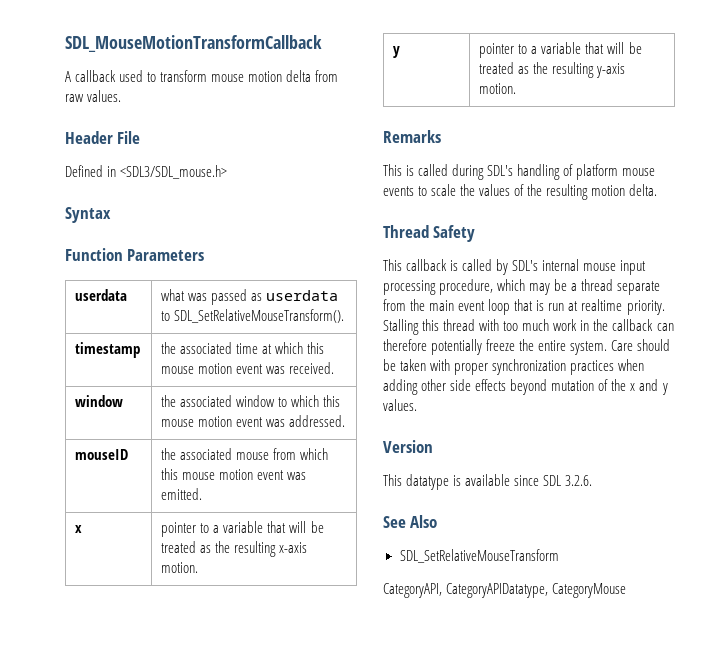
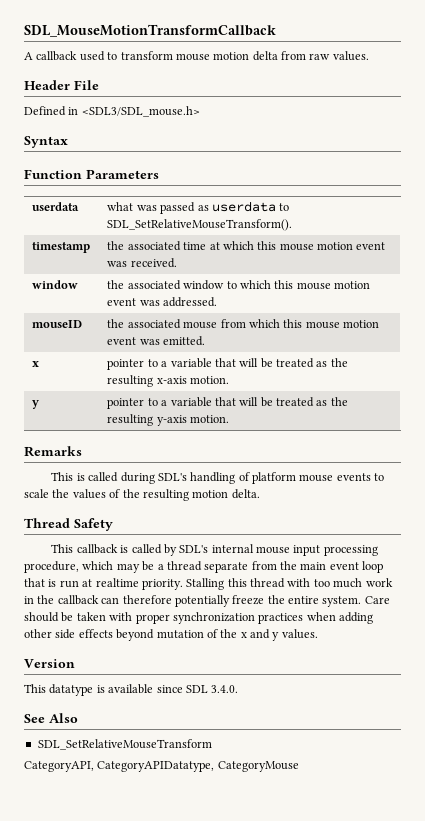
- This datatype is available since SDL 3.2.6.
+ This datatype is available since SDL 3.4.0.

